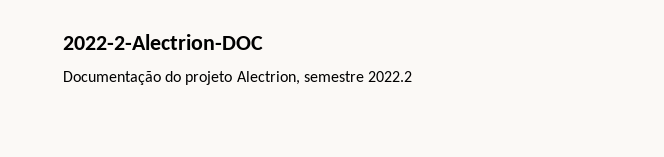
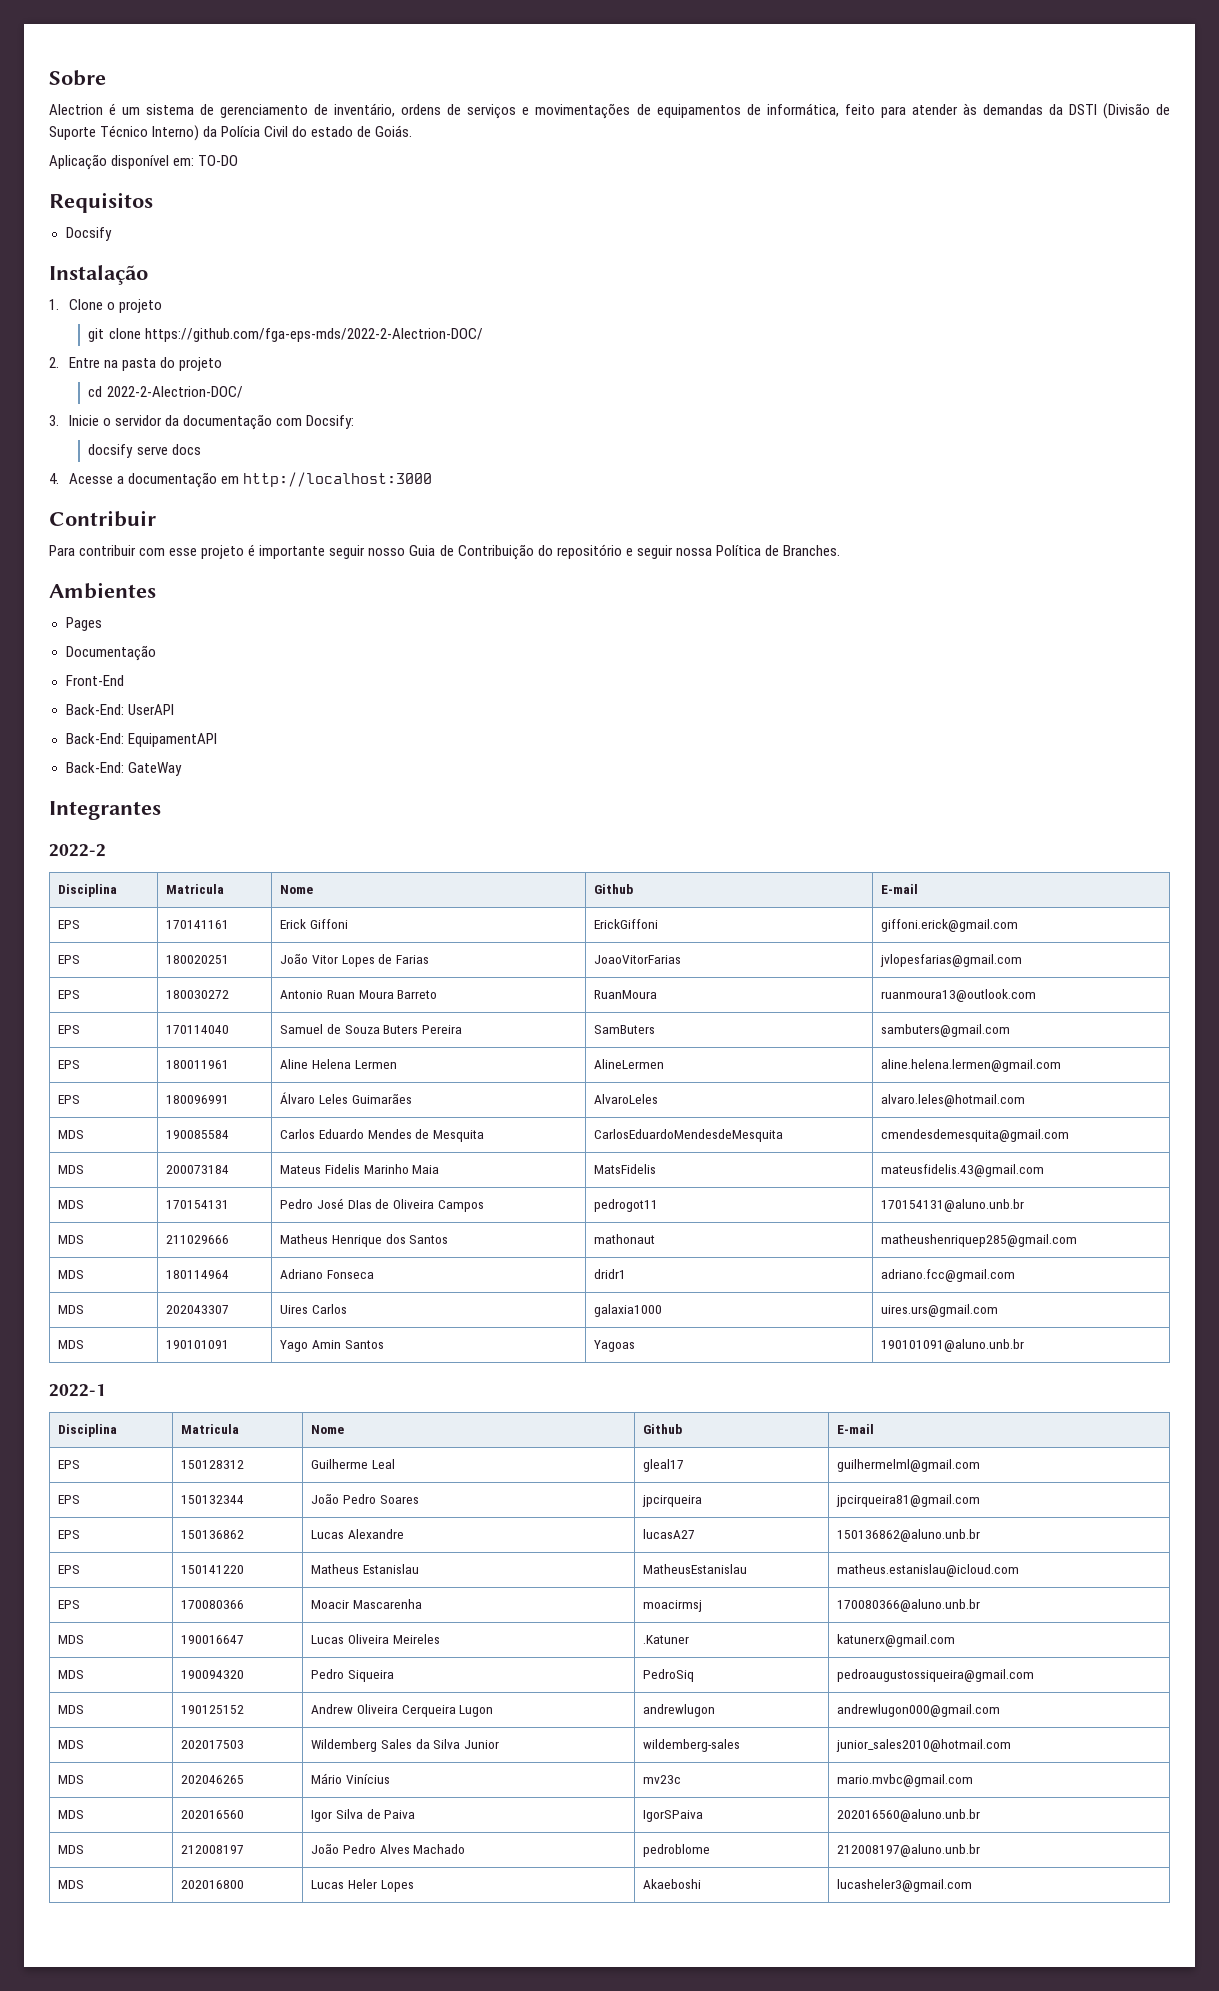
- 2022-2-Alectrion-DOC
- Documentação do projeto Alectrion, semestre 2022.2
+ Sobre
+ Alectrion é um sistema de gerenciamento de inventário, ordens de serviços e movimentações de equipamentos de informática, feito para atender às demandas da DSTI (Divisão de Suporte Técnico Interno) da Polícia Civil do estado de Goiás.
+ Aplicação disponível em: TO-DO
+ Requisitos
+ Docsify
+ Instalação
+ 1. Clone o projeto
+ git clone https://github.com/fga-eps-mds/2022-2-Alectrion-DOC/
+ 2. Entre na pasta do projeto
+ cd 2022-2-Alectrion-DOC/
+ 3. Inicie o servidor da documentação com Docsify:
+ docsify serve docs
+ 4. Acesse a documentação em http://localhost:3000
+ Contribuir
+ Para contribuir com esse projeto é importante seguir nosso Guia de Contribuição do repositório e seguir nossa Política de Branches.
+ Ambientes
+ Pages
+ Documentação
+ Front-End
+ Back-End: UserAPI
+ Back-End: EquipamentAPI
+ Back-End: GateWay
+ Integrantes
+ 2022-2
+ Disciplina | Matricula | Nome | Github | E-mail
+ EPS | 170141161 | Erick Giffoni | ErickGiffoni | giffoni.erick@gmail.com
+ EPS | 180020251 | João Vitor Lopes de Farias | JoaoVitorFarias | jvlopesfarias@gmail.com
+ EPS | 180030272 | Antonio Ruan Moura Barreto | RuanMoura | ruanmoura13@outlook.com
+ EPS | 170114040 | Samuel de Souza Buters Pereira | SamButers | sambuters@gmail.com
+ EPS | 180011961 | Aline Helena Lermen | AlineLermen | aline.helena.lermen@gmail.com
+ EPS | 180096991 | Álvaro Leles Guimarães | AlvaroLeles | alvaro.leles@hotmail.com
+ MDS | 190085584 | Carlos Eduardo Mendes de Mesquita | CarlosEduardoMendesdeMesquita | cmendesdemesquita@gmail.com
+ MDS | 200073184 | Mateus Fidelis Marinho Maia | MatsFidelis | mateusfidelis.43@gmail.com
+ MDS | 170154131 | Pedro José DIas de Oliveira Campos | pedrogot11 | 170154131@aluno.unb.br
+ MDS | 211029666 | Matheus Henrique dos Santos | mathonaut | matheushenriquep285@gmail.com
+ MDS | 180114964 | Adriano Fonseca | dridr1 | adriano.fcc@gmail.com
+ MDS | 202043307 | Uires Carlos | galaxia1000 | uires.urs@gmail.com
+ MDS | 190101091 | Yago Amin Santos | Yagoas | 190101091@aluno.unb.br
+ 2022-1
+ Disciplina | Matricula | Nome | Github | E-mail
+ EPS | 150128312 | Guilherme Leal | gleal17 | guilhermelml@gmail.com
+ EPS | 150132344 | João Pedro Soares | jpcirqueira | jpcirqueira81@gmail.com
+ EPS | 150136862 | Lucas Alexandre | lucasA27 | 150136862@aluno.unb.br
+ EPS | 150141220 | Matheus Estanislau | MatheusEstanislau | matheus.estanislau@icloud.com
+ EPS | 170080366 | Moacir Mascarenha | moacirmsj | 170080366@aluno.unb.br
+ MDS | 190016647 | Lucas Oliveira Meireles | .Katuner | katunerx@gmail.com
+ MDS | 190094320 | Pedro Siqueira | PedroSiq | pedroaugustossiqueira@gmail.com
+ MDS | 190125152 | Andrew Oliveira Cerqueira Lugon | andrewlugon | andrewlugon000@gmail.com
+ MDS | 202017503 | Wildemberg Sales da Silva Junior | wildemberg-sales | junior_sales2010@hotmail.com
+ MDS | 202046265 | Mário Vinícius | mv23c | mario.mvbc@gmail.com
+ MDS | 202016560 | Igor Silva de Paiva | IgorSPaiva | 202016560@aluno.unb.br
+ MDS | 212008197 | João Pedro Alves Machado | pedroblome | 212008197@aluno.unb.br
+ MDS | 202016800 | Lucas Heler Lopes | Akaeboshi | lucasheler3@gmail.com

